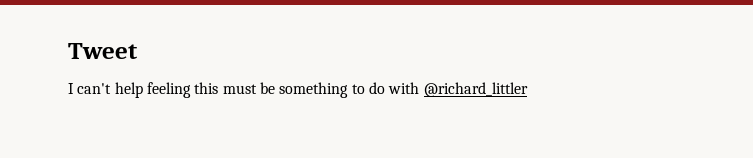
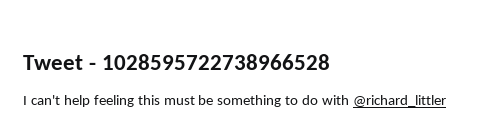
- Tweet
+ Tweet - 1028595722738966528

